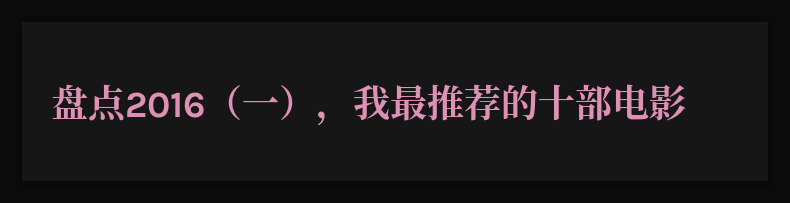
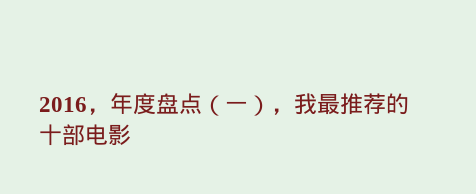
- 盘点2016（一），我最推荐的十部电影
+ 2016，年度盘点（一），我最推荐的十部电影

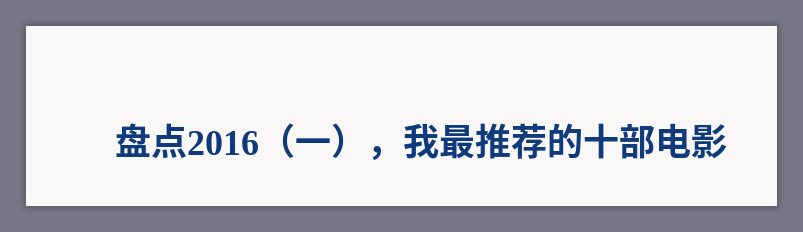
- 2016，年度盘点（一），我最推荐的十部电影
+ 盘点2016（一），我最推荐的十部电影

